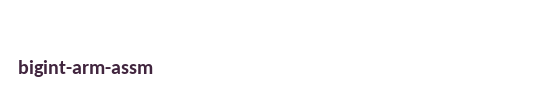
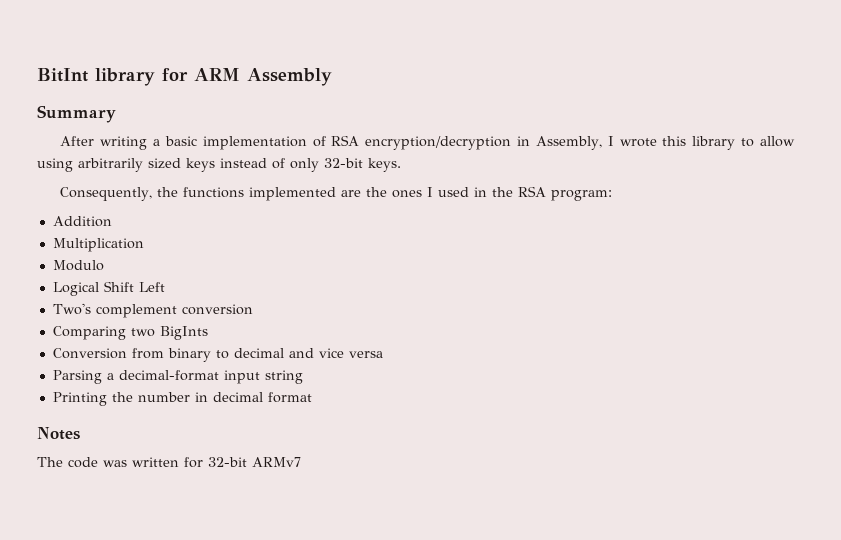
- bigint-arm-assm
+ BitInt library for ARM Assembly
+ Summary
+ After writing a basic implementation of RSA encryption/decryption in Assembly, I wrote this library to allow using arbitrarily sized keys instead of only 32-bit keys.
+ Consequently, the functions implemented are the ones I used in the RSA program:
+ Addition
+ Multiplication
+ Modulo
+ Logical Shift Left
+ Two's complement conversion
+ Comparing two BigInts
+ Conversion from binary to decimal and vice versa
+ Parsing a decimal-format input string
+ Printing the number in decimal format
+ Notes
+ The code was written for 32-bit ARMv7

